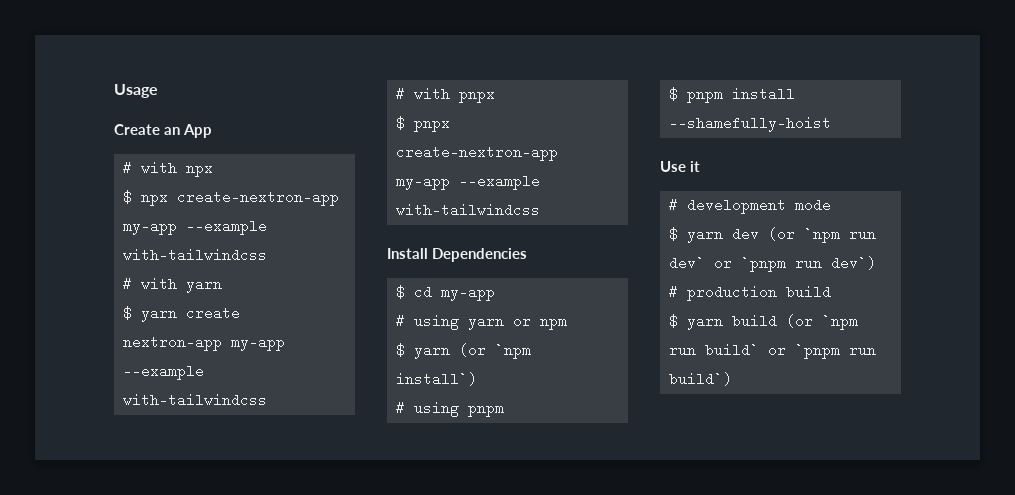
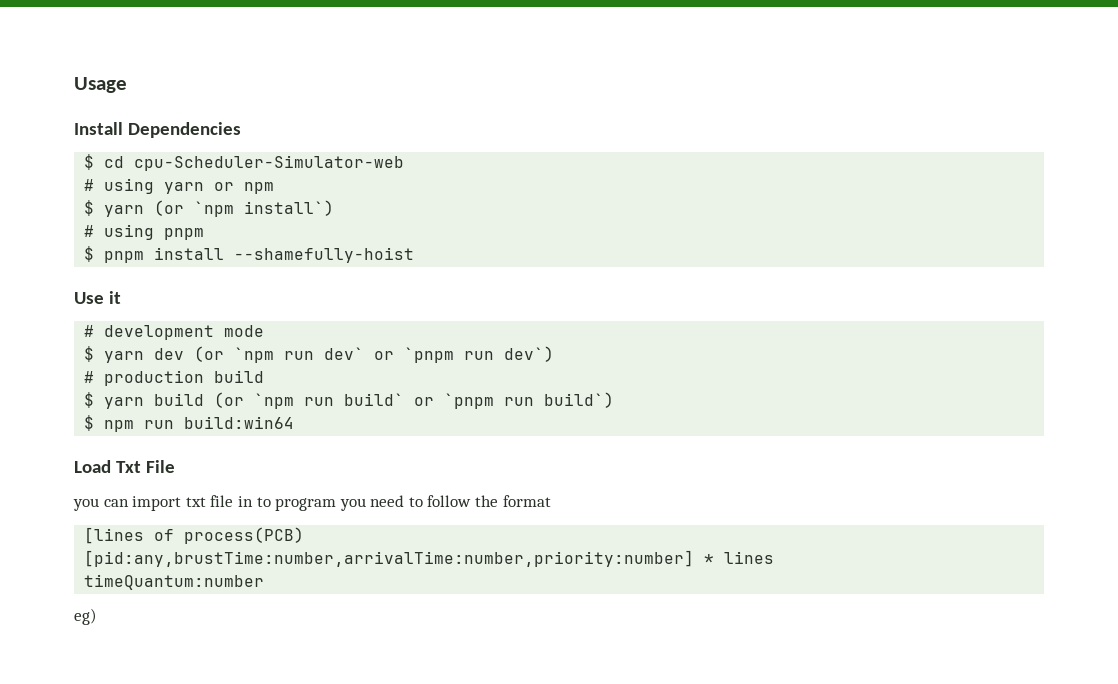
- Create an App
- # with npx
- $ npx create-nextron-app my-app --example with-tailwindcss
- # with yarn
- $ yarn create nextron-app my-app --example with-tailwindcss
- # with pnpx
- $ pnpx create-nextron-app my-app --example with-tailwindcss
- $ cd my-app
+ $ cd cpu-Scheduler-Simulator-web
+ $ npm run build:win64
+ Load Txt File
+ you can import txt file in to program you need to follow the format
+ [lines of process(PCB)
+ [pid:any,brustTime:number,arrivalTime:number,priority:number] * lines
+ timeQuantum:number
+ eg)

